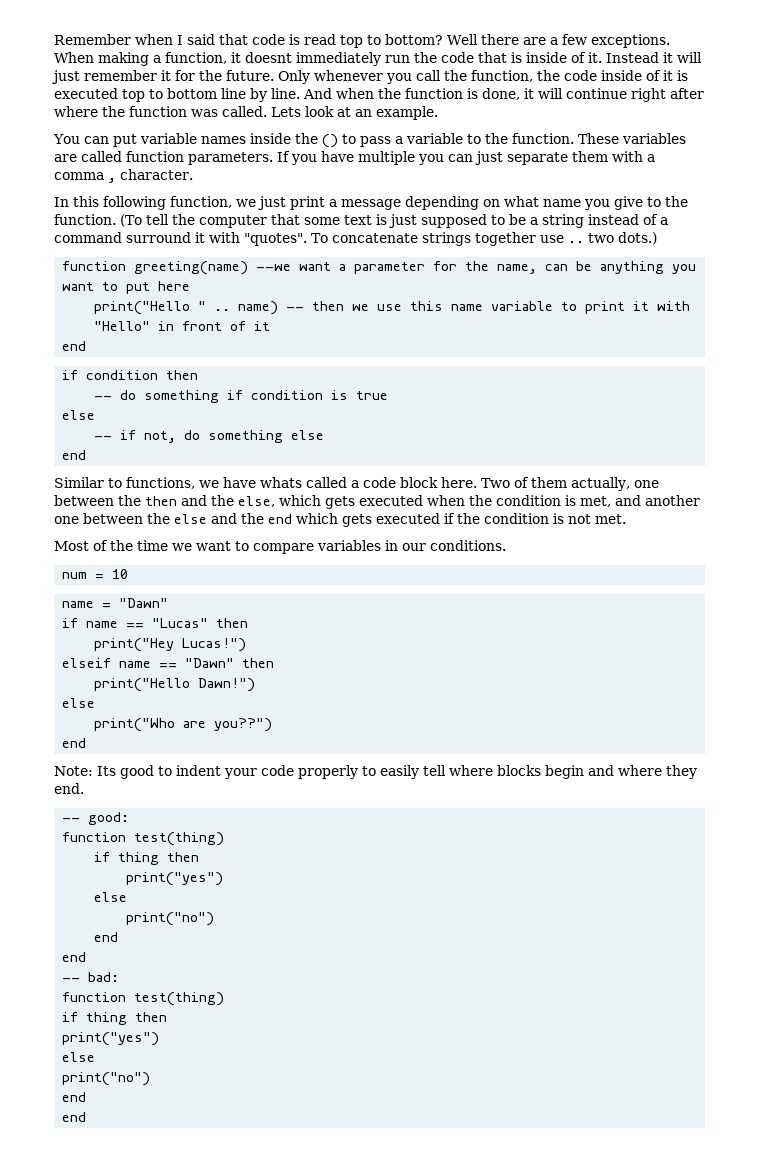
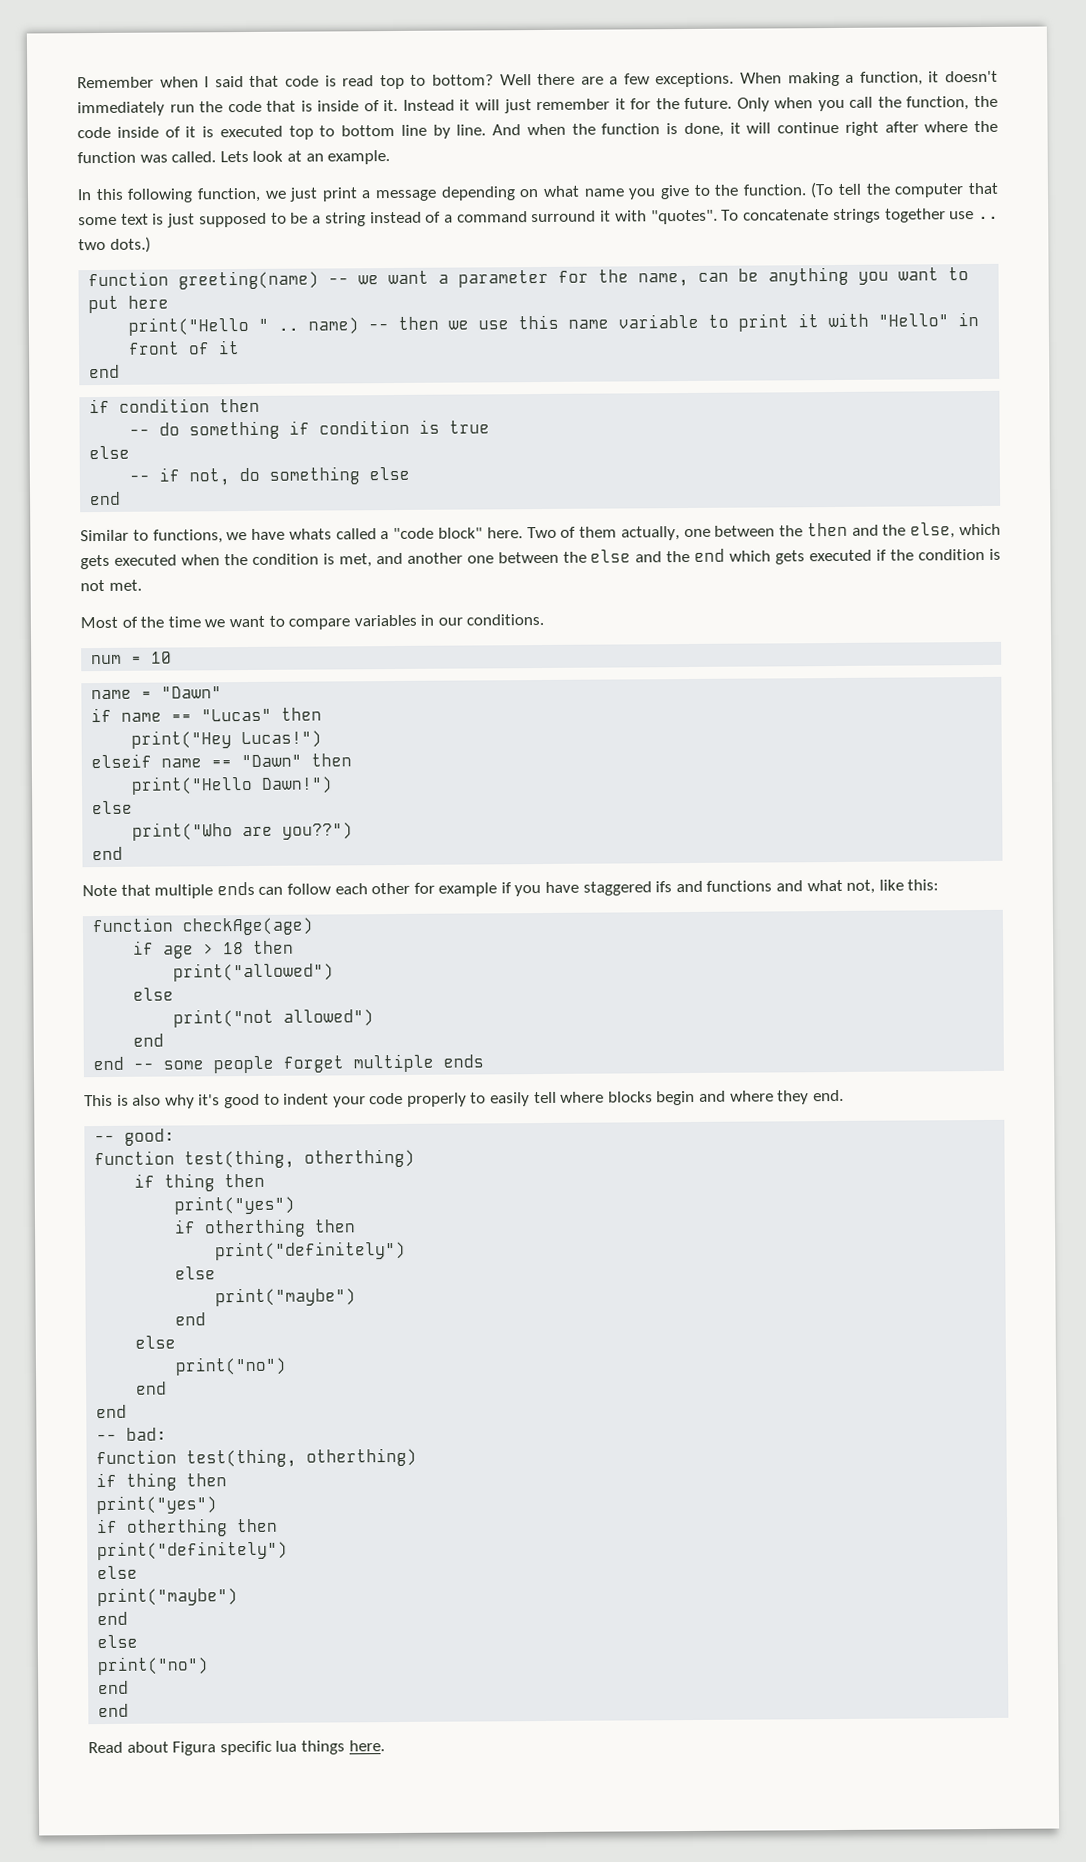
- When making a function, it doesnt immediately run the code that is inside of it.
+ When making a function, it doesn't immediately run the code that is inside of it.
- Only whenever you call the function, the code inside of it is executed top to bottom line by line.
+ Only when you call the function, the code inside of it is executed top to bottom line by line.
- You can put variable names inside the () to pass a variable to the function. These variables are called function parameters. If you have multiple you can just separate them with a comma , character.
- function greeting(name) --we want a parameter for the name, can be anything you want to put here
+ function greeting(name) -- we want a parameter for the name, can be anything you want to put here
- Similar to functions, we have whats called a code block here.
+ Similar to functions, we have whats called a "code block" here.
- Note: Its good to indent your code properly to easily tell where blocks begin and where they end.
+ Note that multiple ends can follow each other for example if you have staggered ifs and functions and what not, like this:
+ function checkAge(age)
+ if age > 18 then
+ print("allowed")
+ else
+ print("not allowed")
+ end
+ end -- some people forget multiple ends
+ This is also why it's good to indent your code properly to easily tell where blocks begin and where they end.
  -- good:
- function test(thing)
+ function test(thing, otherthing)
  if thing then
  print("yes")
+ if otherthing then
+ print("definitely")
+ else
+ print("maybe")
+ end
  -- bad:
- function test(thing)
+ function test(thing, otherthing)
  if thing then
  print("yes")
+ if otherthing then
+ print("definitely")
+ else
+ print("maybe")
+ end
  else
  print("no")
  end
  end
+ Read about Figura specific lua things here.

